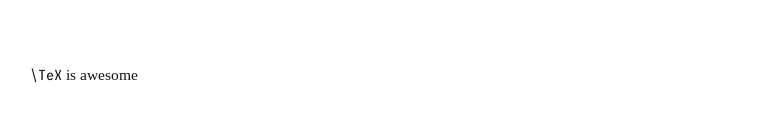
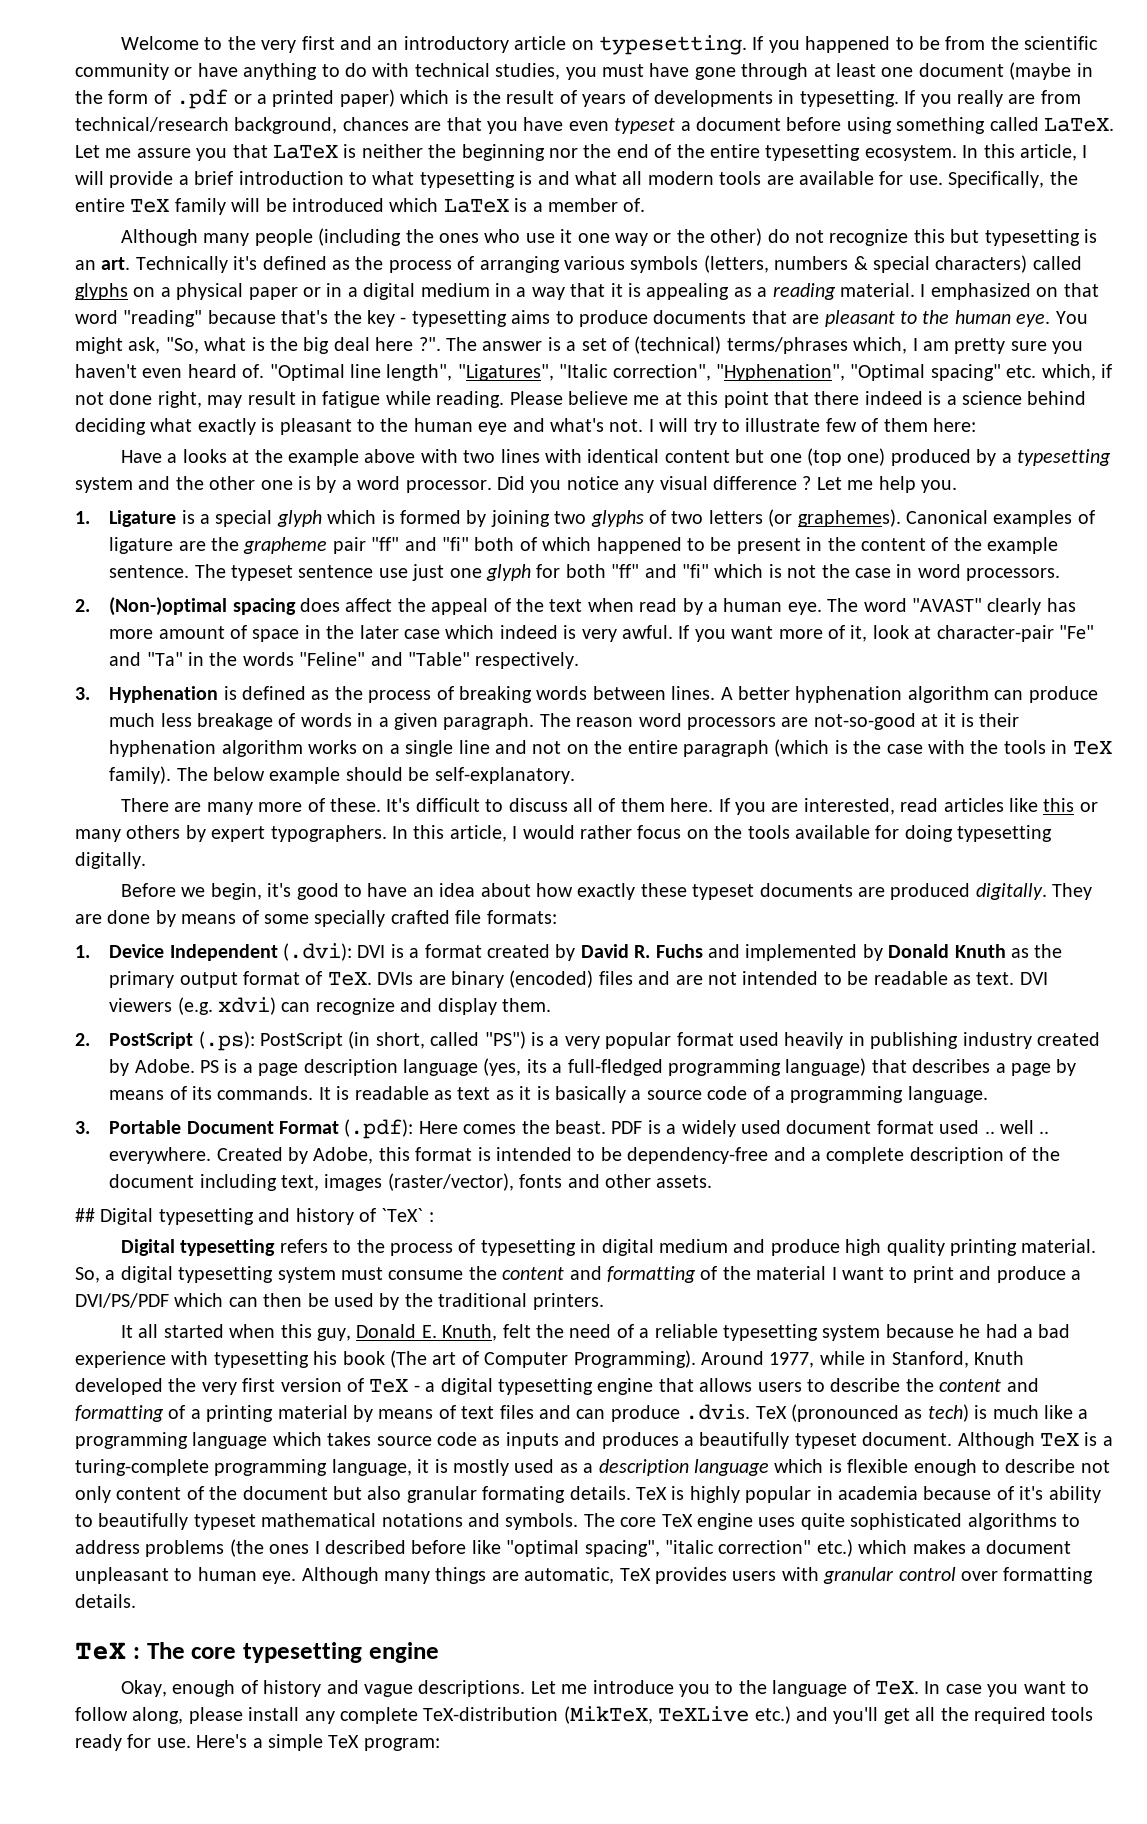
- \TeX is awesome
+ Welcome to the very first and an introductory article on typesetting. If you happened to be from the scientific community or have anything to do with technical studies, you must have gone through at least one document (maybe in the form of .pdf or a printed paper) which is the result of years of developments in typesetting. If you really are from technical/research background, chances are that you have even typeset a document before using something called LaTeX. Let me assure you that LaTeX is neither the beginning nor the end of the entire typesetting ecosystem. In this article, I will provide a brief introduction to what typesetting is and what all modern tools are available for use. Specifically, the entire TeX family will be introduced which LaTeX is a member of.
+ Although many people (including the ones who use it one way or the other) do not recognize this but typesetting is an art. Technically it's defined as the process of arranging various symbols (letters, numbers & special characters) called glyphs on a physical paper or in a digital medium in a way that it is appealing as a reading material. I emphasized on that word "reading" because that's the key - typesetting aims to produce documents that are pleasant to the human eye. You might ask, "So, what is the big deal here ?". The answer is a set of (technical) terms/phrases which, I am pretty sure you haven't even heard of. "Optimal line length", "Ligatures", "Italic correction", "Hyphenation", "Optimal spacing" etc. which, if not done right, may result in fatigue while reading. Please believe me at this point that there indeed is a science behind deciding what exactly is pleasant to the human eye and what's not. I will try to illustrate few of them here:
+ Have a looks at the example above with two lines with identical content but one (top one) produced by a typesetting system and the other one is by a word processor. Did you notice any visual difference ? Let me help you.
+ 1. Ligature is a special glyph which is formed by joining two glyphs of two letters (or graphemes). Canonical examples of ligature are the grapheme pair "ff" and "fi" both of which happened to be present in the content of the example sentence. The typeset sentence use just one glyph for both "ff" and "fi" which is not the case in word processors.
+ 2. (Non-)optimal spacing does affect the appeal of the text when read by a human eye. The word "AVAST" clearly has more amount of space in the later case which indeed is very awful. If you want more of it, look at character-pair "Fe" and "Ta" in the words "Feline" and "Table" respectively.
+ 3. Hyphenation is defined as the process of breaking words between lines. A better hyphenation algorithm can produce much less breakage of words in a given paragraph. The reason word processors are not-so-good at it is their hyphenation algorithm works on a single line and not on the entire paragraph (which is the case with the tools in TeX family). The below example should be self-explanatory.
+ There are many more of these. It's difficult to discuss all of them here. If you are interested, read articles like this or many others by expert typographers. In this article, I would rather focus on the tools available for doing typesetting digitally.
+ Before we begin, it's good to have an idea about how exactly these typeset documents are produced digitally. They are done by means of some specially crafted file formats:
+ 1. Device Independent (.dvi): DVI is a format created by David R. Fuchs and implemented by Donald Knuth as the primary output format of TeX. DVIs are binary (encoded) files and are not intended to be readable as text. DVI viewers (e.g. xdvi) can recognize and display them.
+ 2. PostScript (.ps): PostScript (in short, called "PS") is a very popular format used heavily in publishing industry created by Adobe. PS is a page description language (yes, its a full-fledged programming language) that describes a page by means of its commands. It is readable as text as it is basically a source code of a programming language.
+ 3. Portable Document Format (.pdf): Here comes the beast. PDF is a widely used document format used .. well .. everywhere. Created by Adobe, this format is intended to be dependency-free and a complete description of the document including text, images (raster/vector), fonts and other assets.
+ ## Digital typesetting and history of `TeX` :
+ Digital typesetting refers to the process of typesetting in digital medium and produce high quality printing material. So, a digital typesetting system must consume the content and formatting of the material I want to print and produce a DVI/PS/PDF which can then be used by the traditional printers.
+ It all started when this guy, Donald E. Knuth, felt the need of a reliable typesetting system because he had a bad experience with typesetting his book (The art of Computer Programming). Around 1977, while in Stanford, Knuth developed the very first version of TeX - a digital typesetting engine that allows users to describe the content and formatting of a printing material by means of text files and can produce .dvis. TeX (pronounced as tech) is much like a programming language which takes source code as inputs and produces a beautifully typeset document. Although TeX is a turing-complete programming language, it is mostly used as a description language which is flexible enough to describe not only content of the document but also granular formating details. TeX is highly popular in academia because of it's ability to beautifully typeset mathematical notations and symbols. The core TeX engine uses quite sophisticated algorithms to address problems (the ones I described before like "optimal spacing", "italic correction" etc.) which makes a document unpleasant to human eye. Although many things are automatic, TeX provides users with granular control over formatting details.
+ TeX : The core typesetting engine
+ Okay, enough of history and vague descriptions. Let me introduce you to the language of TeX. In case you want to follow along, please install any complete TeX-distribution (MikTeX, TeXLive etc.) and you'll get all the required tools ready for use. Here's a simple TeX program:

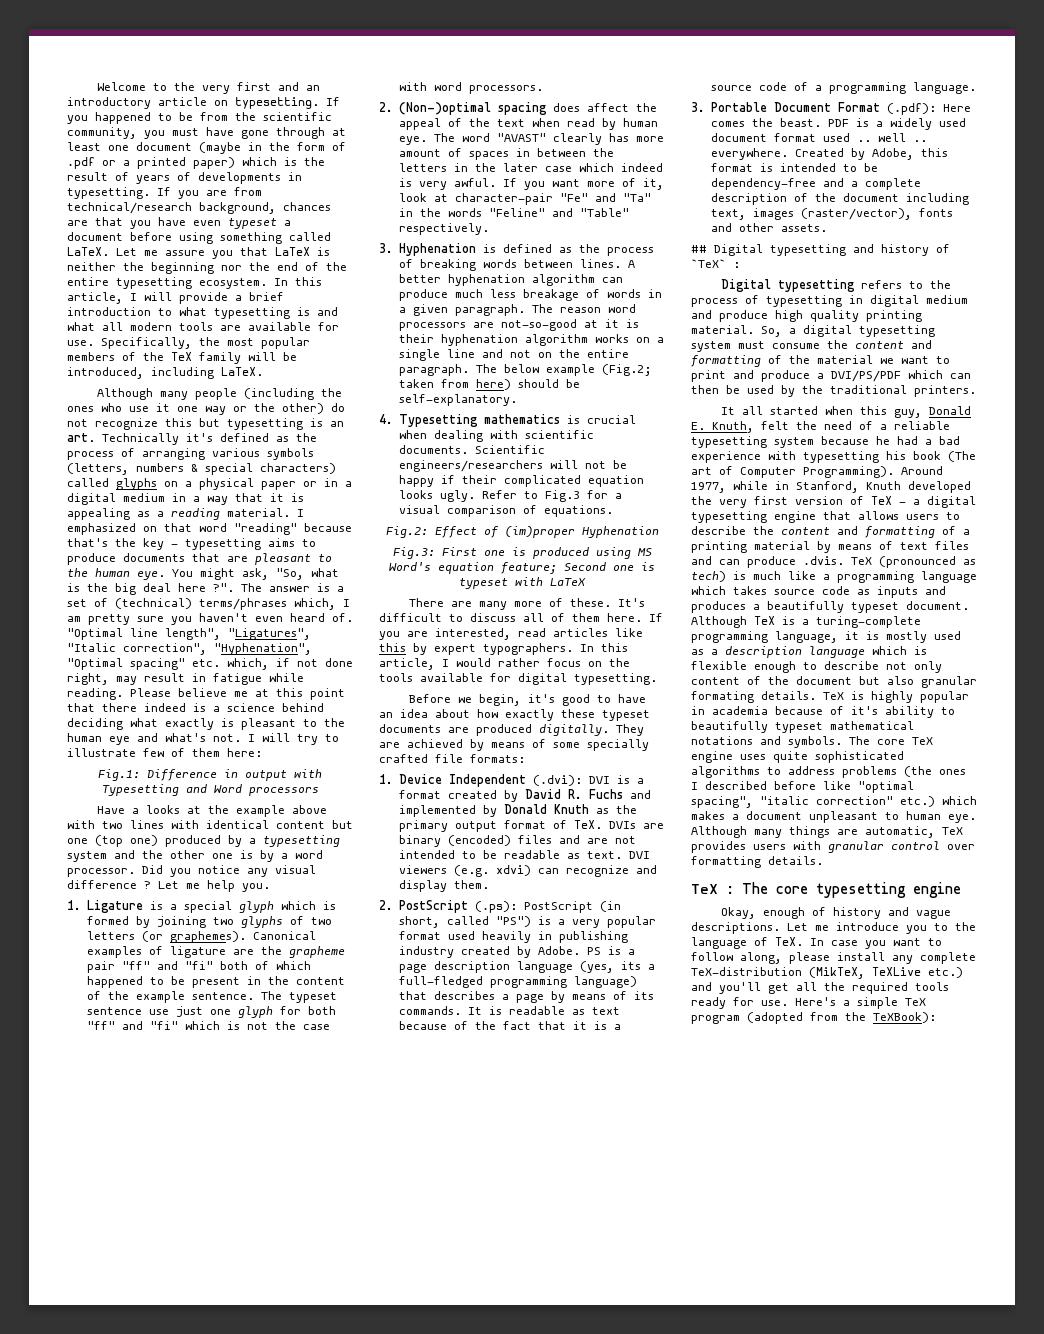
- If you happened to be from the scientific community or have anything to do with technical studies, you must have gone through at least one document (maybe in the form of .pdf or a printed paper) which is the result of years of developments in typesetting.
+ If you happened to be from the scientific community, you must have gone through at least one document (maybe in the form of .pdf or a printed paper) which is the result of years of developments in typesetting.
- If you really are from technical/research background, chances are that you have even typeset a document before using something called LaTeX.
+ If you are from technical/research background, chances are that you have even typeset a document before using something called LaTeX.
- Specifically, the entire TeX family will be introduced which LaTeX is a member of.
+ Specifically, the most popular members of the TeX family will be introduced, including LaTeX.
+ Fig.1: Difference in output with Typesetting and Word processors
- The typeset sentence use just one glyph for both "ff" and "fi" which is not the case in word processors.
+ The typeset sentence use just one glyph for both "ff" and "fi" which is not the case with word processors.
- 2. (Non-)optimal spacing does affect the appeal of the text when read by a human eye.
+ 2. (Non-)optimal spacing does affect the appeal of the text when read by human eye.
- The word "AVAST" clearly has more amount of space in the later case which indeed is very awful.
+ The word "AVAST" clearly has more amount of spaces in between the letters in the later case which indeed is very awful.
- The reason word processors are not-so-good at it is their hyphenation algorithm works on a single line and not on the entire paragraph (which is the case with the tools in TeX family). The below example should be self-explanatory.
+ The reason word processors are not-so-good at it is their hyphenation algorithm works on a single line and not on the entire paragraph. The below example (Fig.2; taken from here) should be self-explanatory.
+ 4. Typesetting mathematics is crucial when dealing with scientific documents. Scientific engineers/researchers will not be happy if their complicated equation looks ugly. Refer to Fig.3 for a visual comparison of equations.
+ Fig.2: Effect of (im)proper Hyphenation
+ Fig.3: First one is produced using MS Word's equation feature; Second one is typeset with LaTeX
- If you are interested, read articles like this or many others by expert typographers.
+ If you are interested, read articles like this by expert typographers.
- In this article, I would rather focus on the tools available for doing typesetting digitally.
+ In this article, I would rather focus on the tools available for digital typesetting.
- They are done by means of some specially crafted file formats:
+ They are achieved by means of some specially crafted file formats:
- It is readable as text as it is basically a source code of a programming language.
+ It is readable as text because of the fact that it is a source code of a programming language.
- So, a digital typesetting system must consume the content and formatting of the material I want to print and produce a DVI/PS/PDF which can then be used by the traditional printers.
+ So, a digital typesetting system must consume the content and formatting of the material we want to print and produce a DVI/PS/PDF which can then be used by the traditional printers.
- Here's a simple TeX program:
+ Here's a simple TeX program (adopted from the TeXBook):

